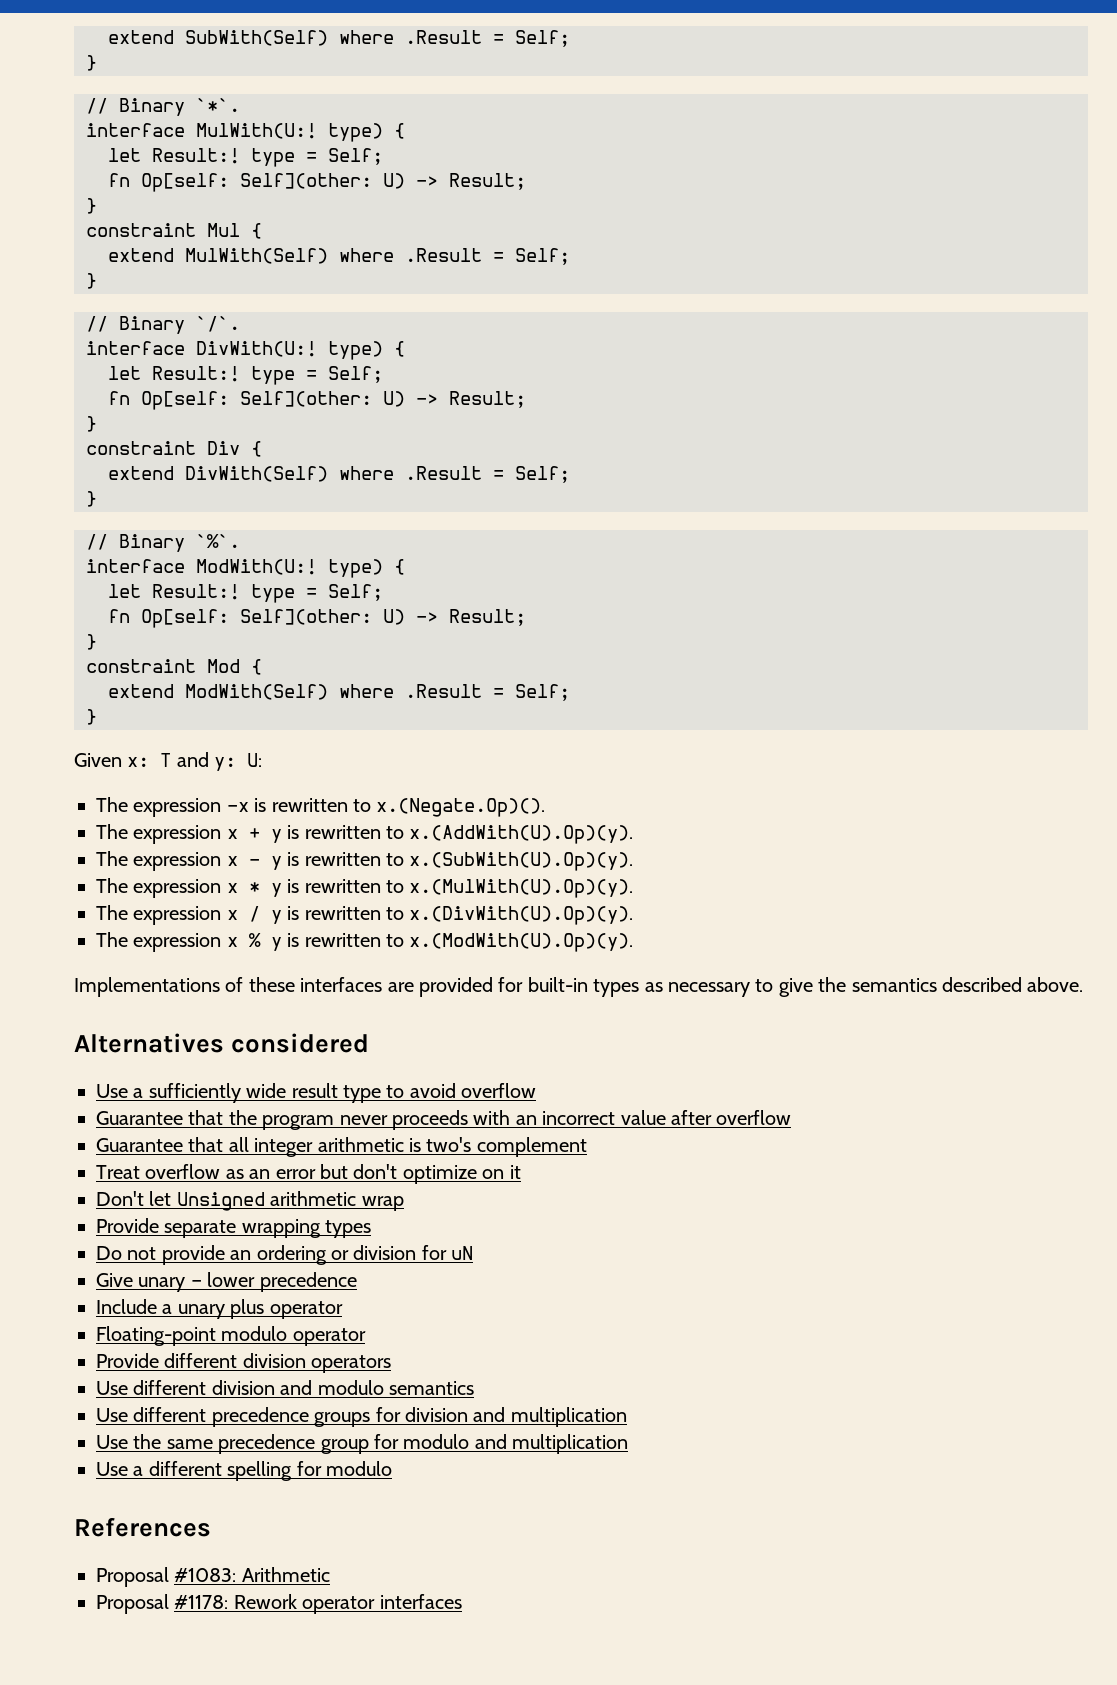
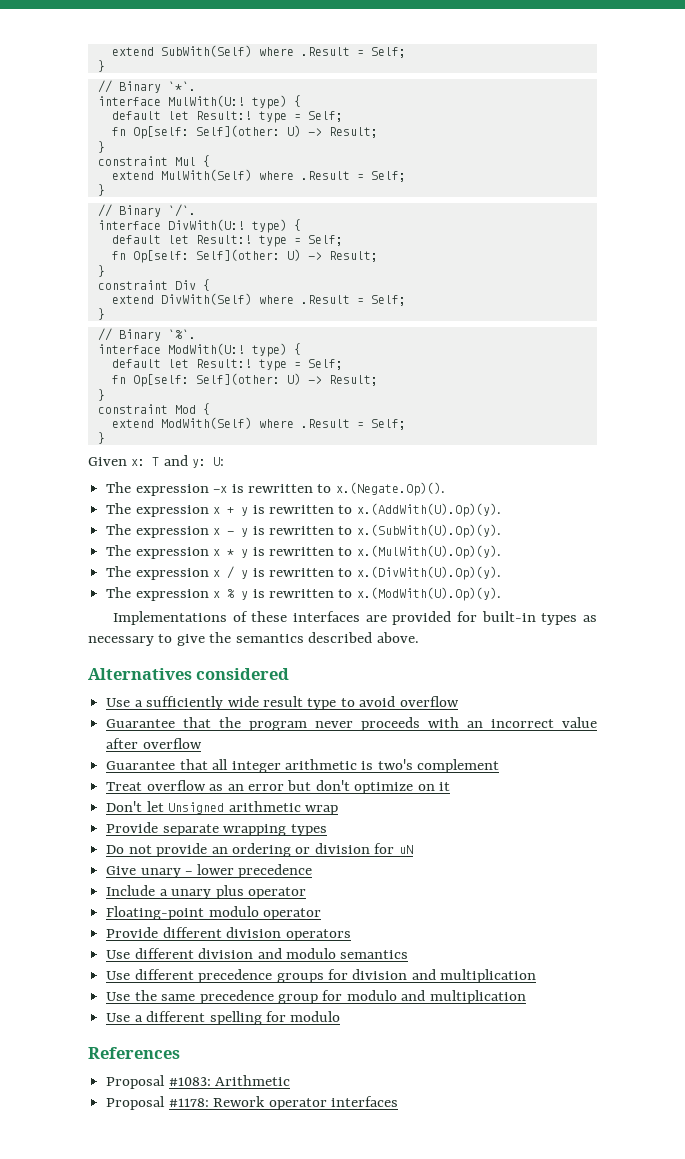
  interface MulWith(U:! type) {
- let Result:! type = Self;
+ default let Result:! type = Self;
  interface DivWith(U:! type) {
- let Result:! type = Self;
+ default let Result:! type = Self;
  interface ModWith(U:! type) {
- let Result:! type = Self;
+ default let Result:! type = Self;

